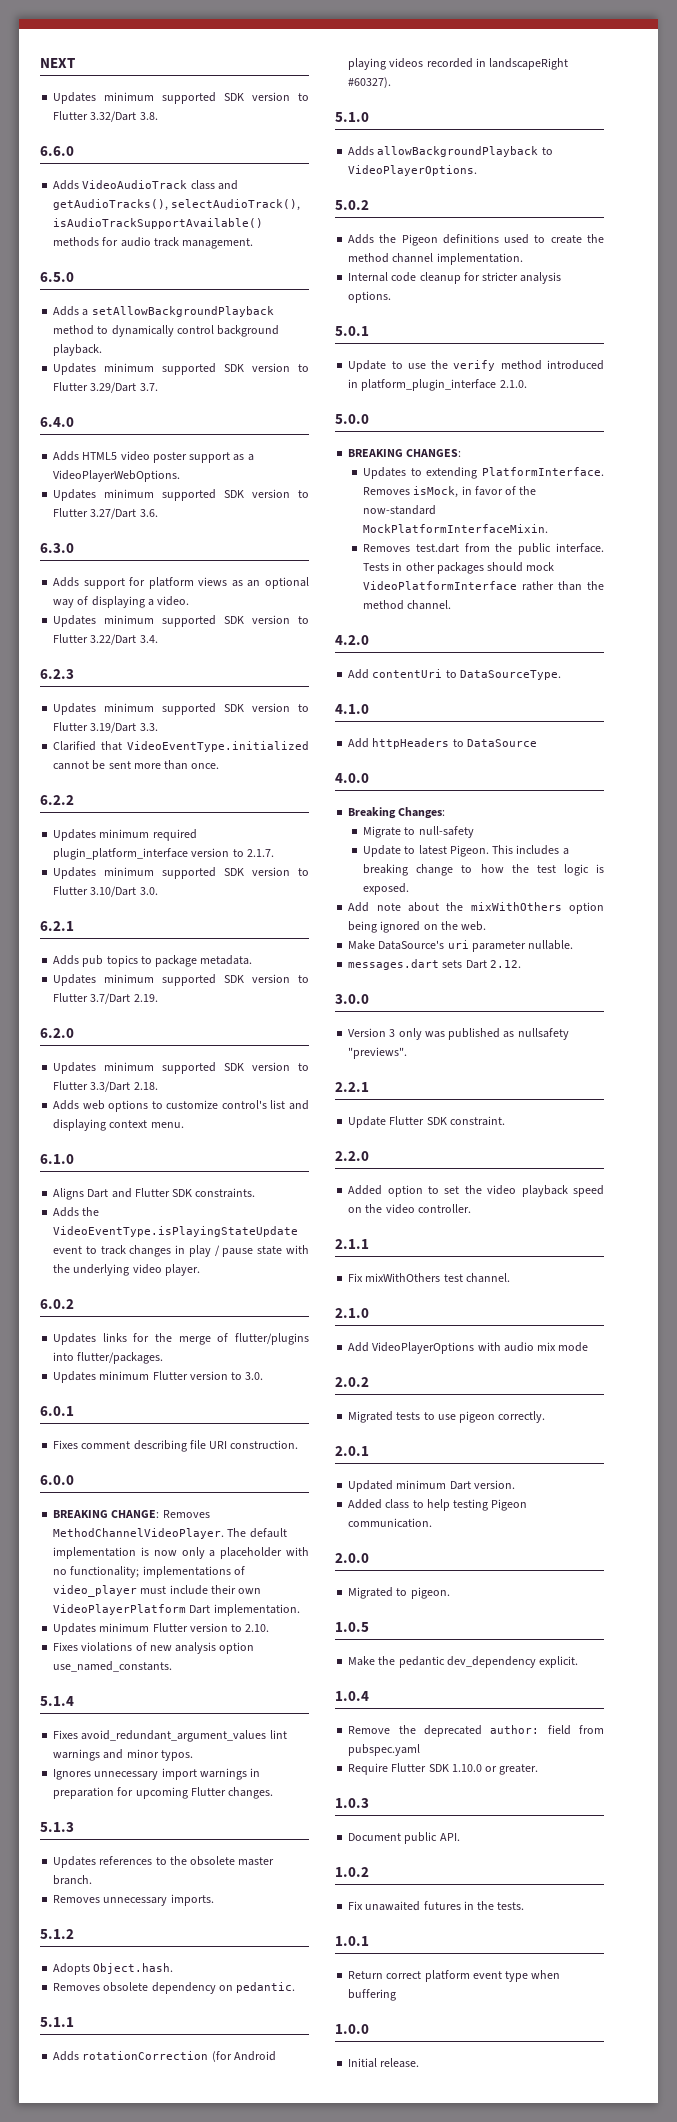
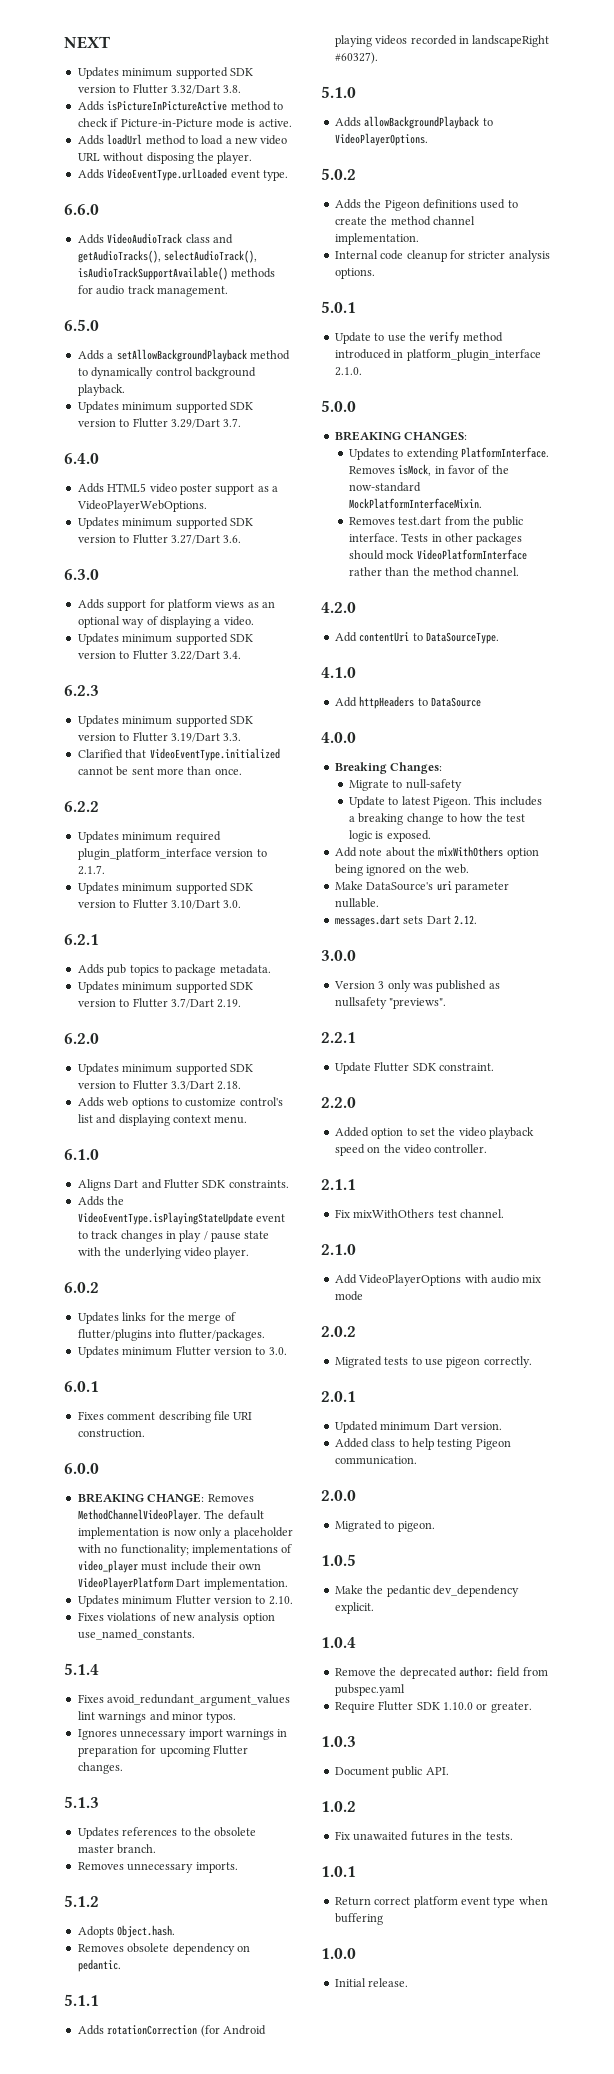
+ Adds isPictureInPictureActive method to check if Picture-in-Picture mode is active.
+ Adds loadUrl method to load a new video URL without disposing the player.
+ Adds VideoEventType.urlLoaded event type.

